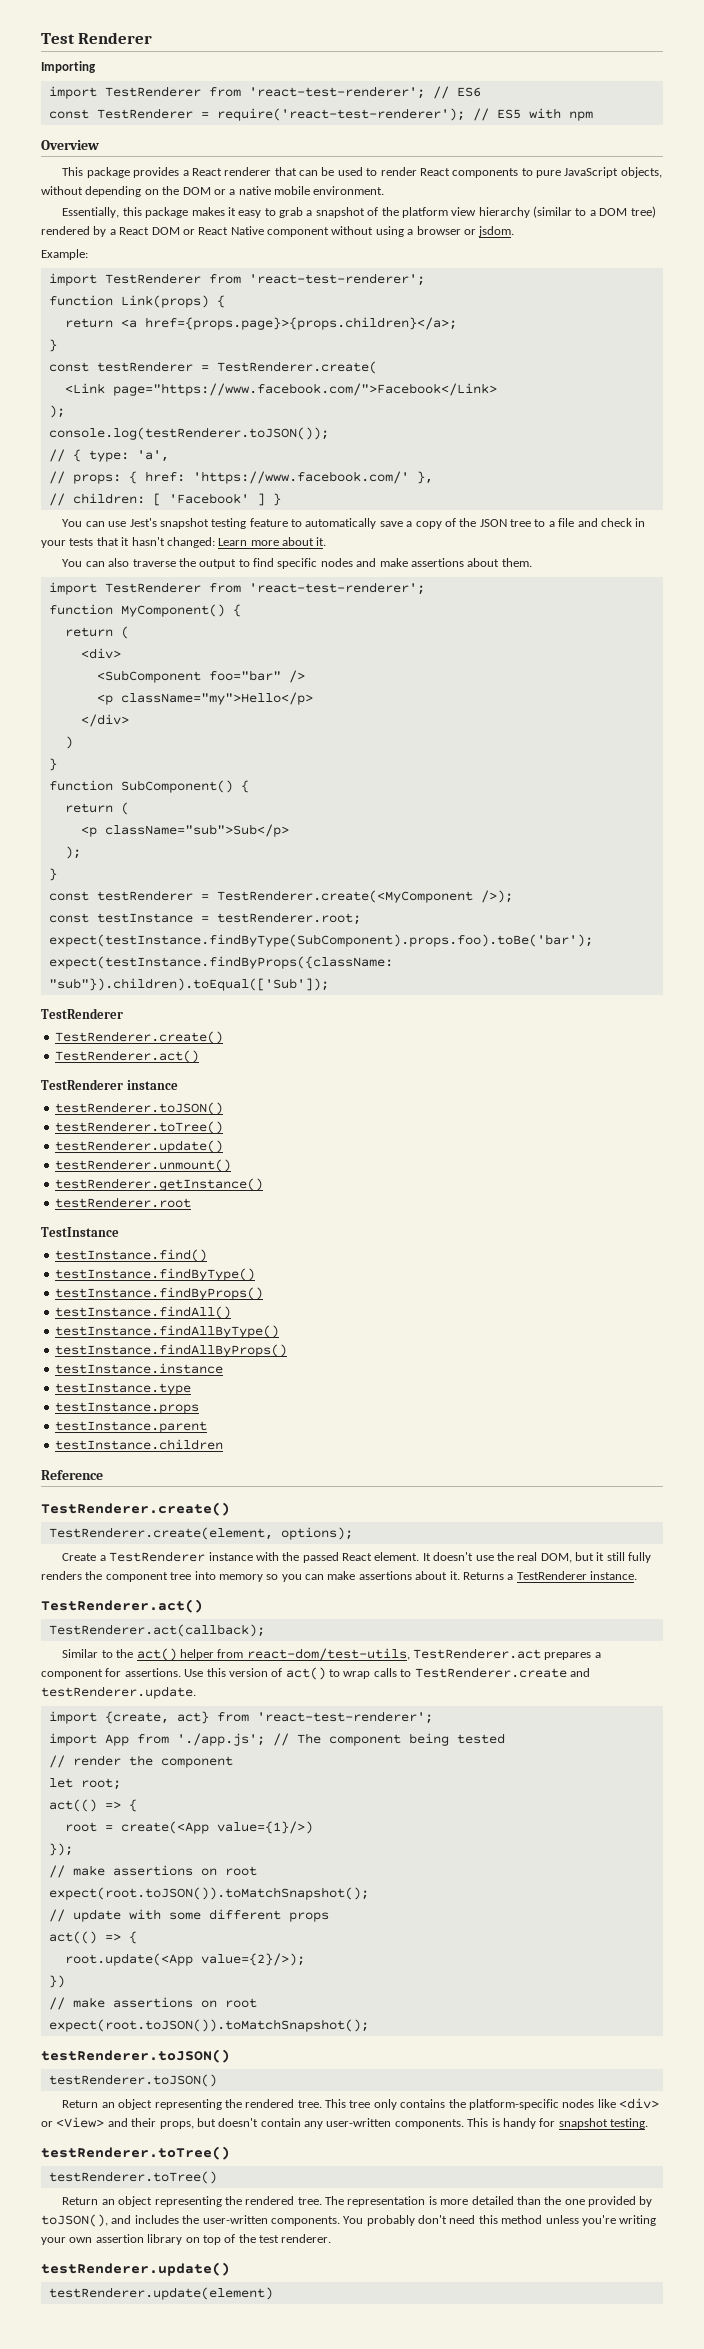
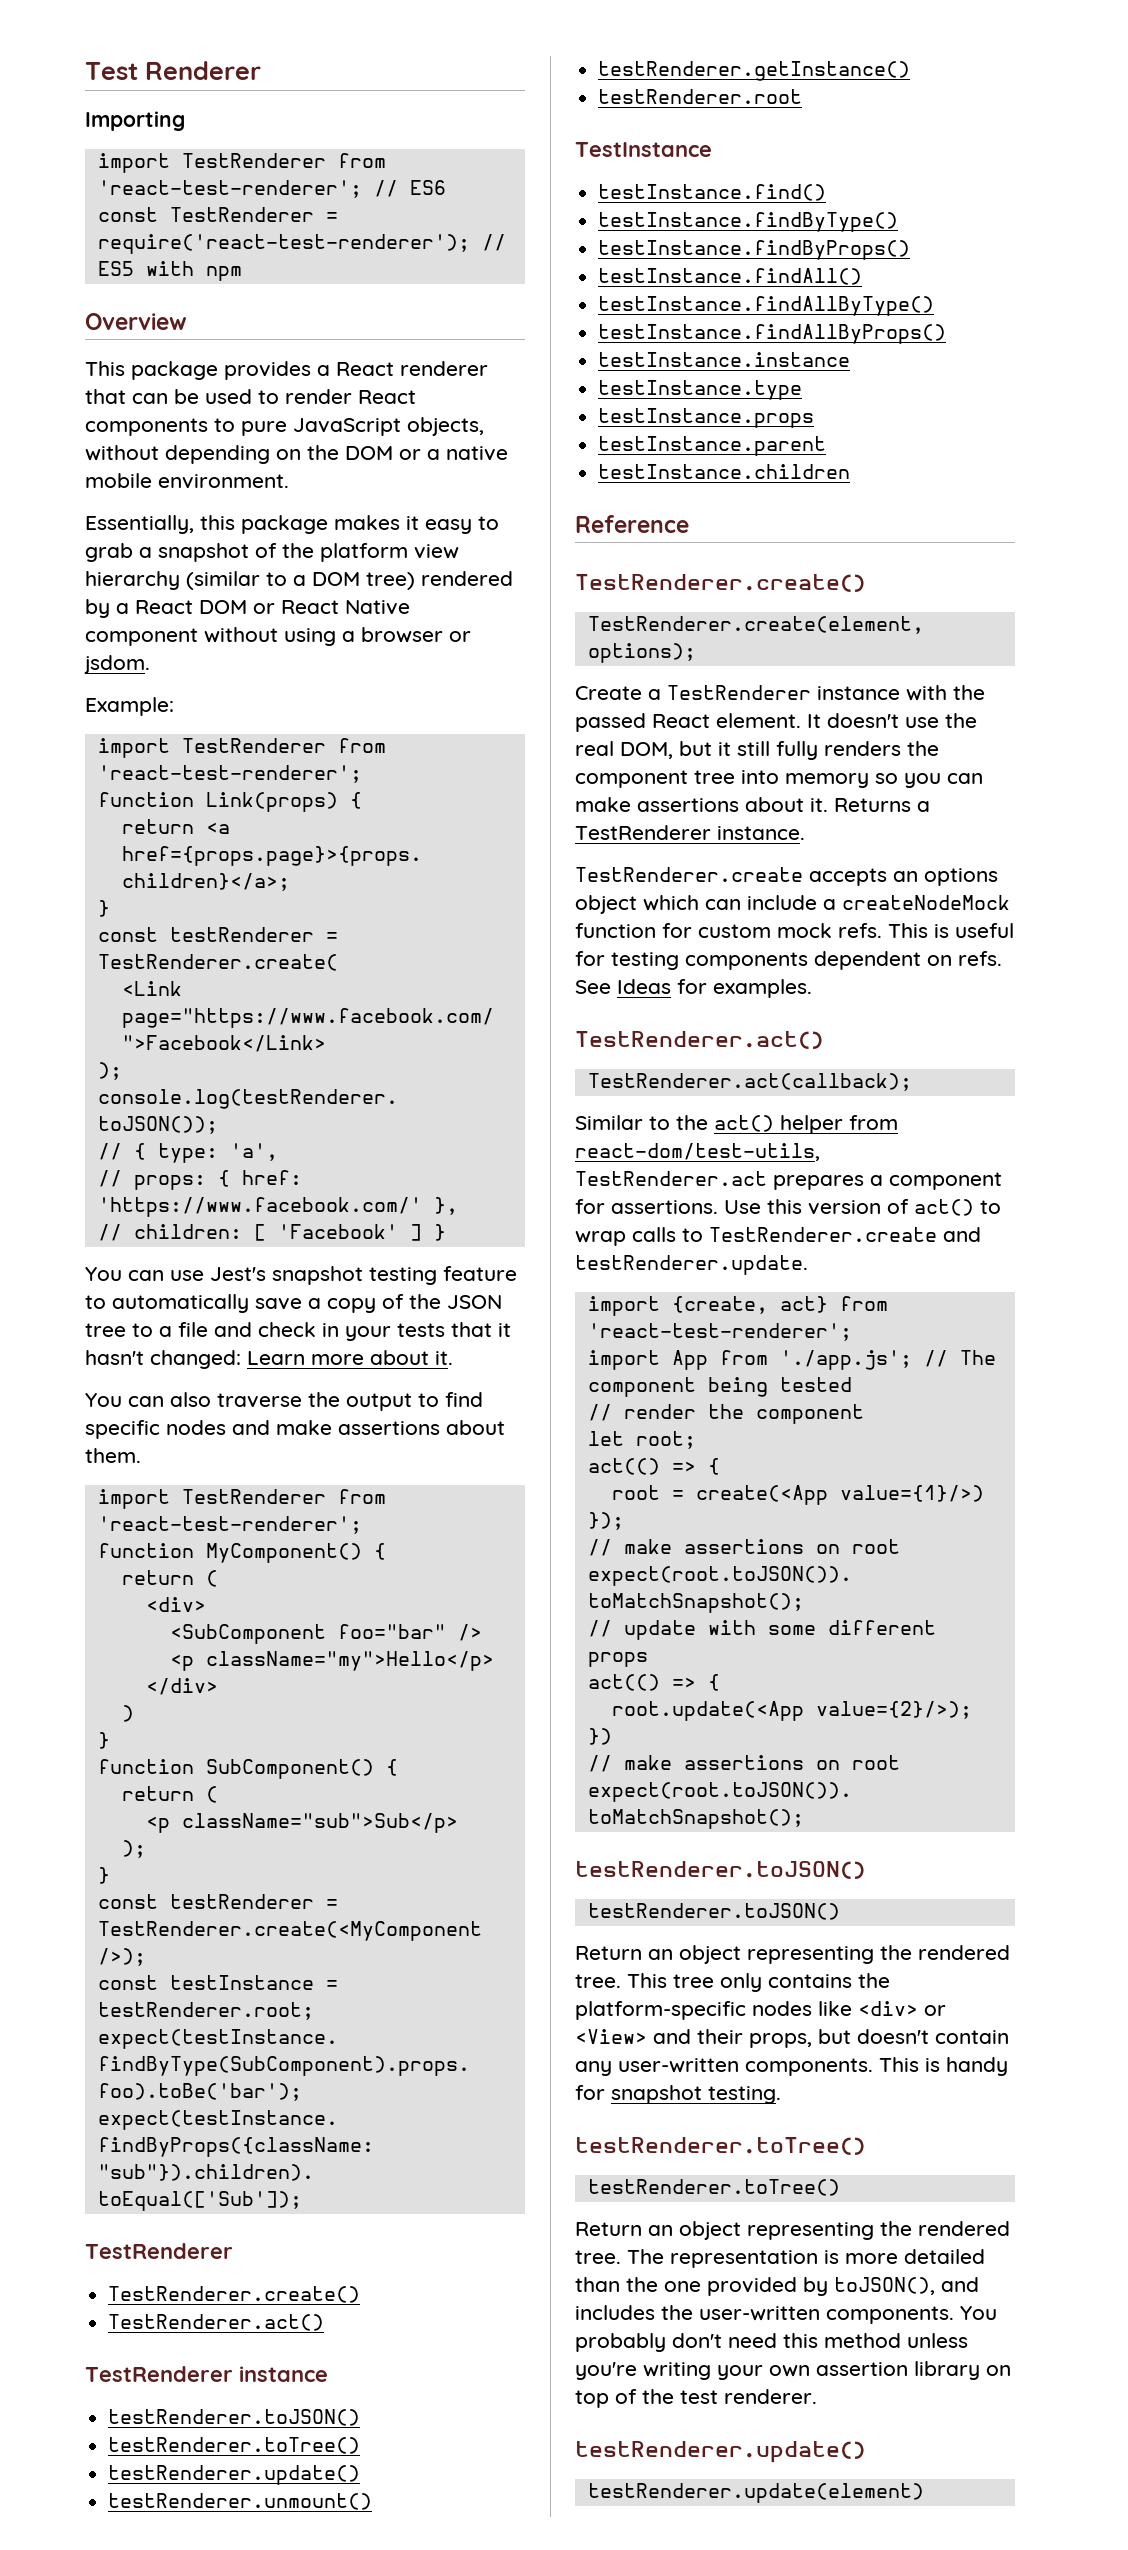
+ TestRenderer.create accepts an options object which can include a createNodeMock function for custom mock refs. This is useful for testing components dependent on refs. See Ideas for examples.

